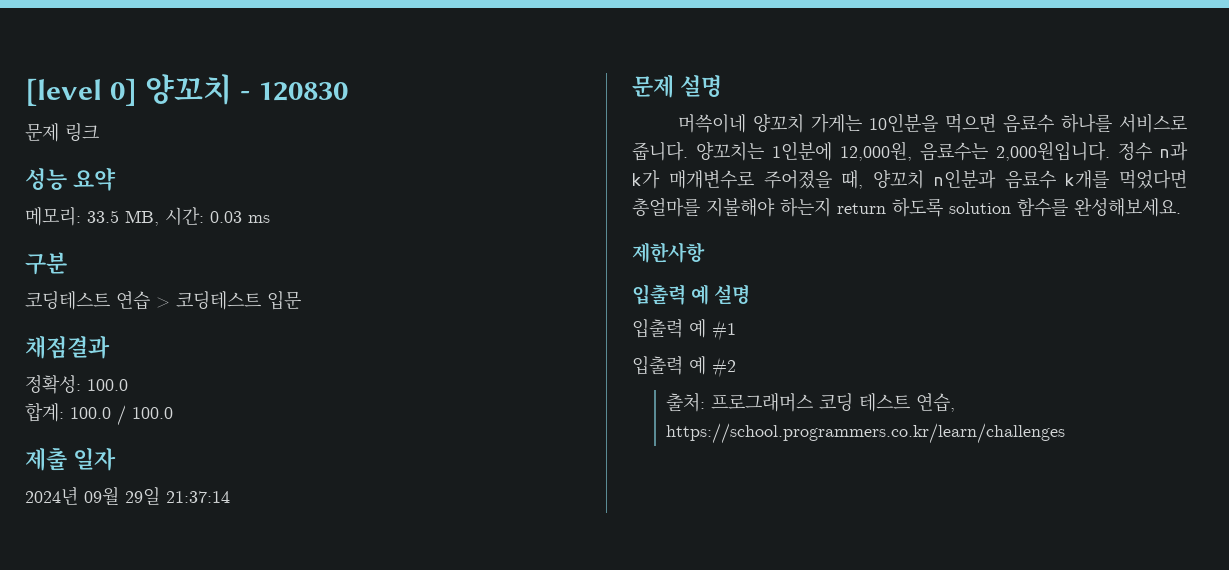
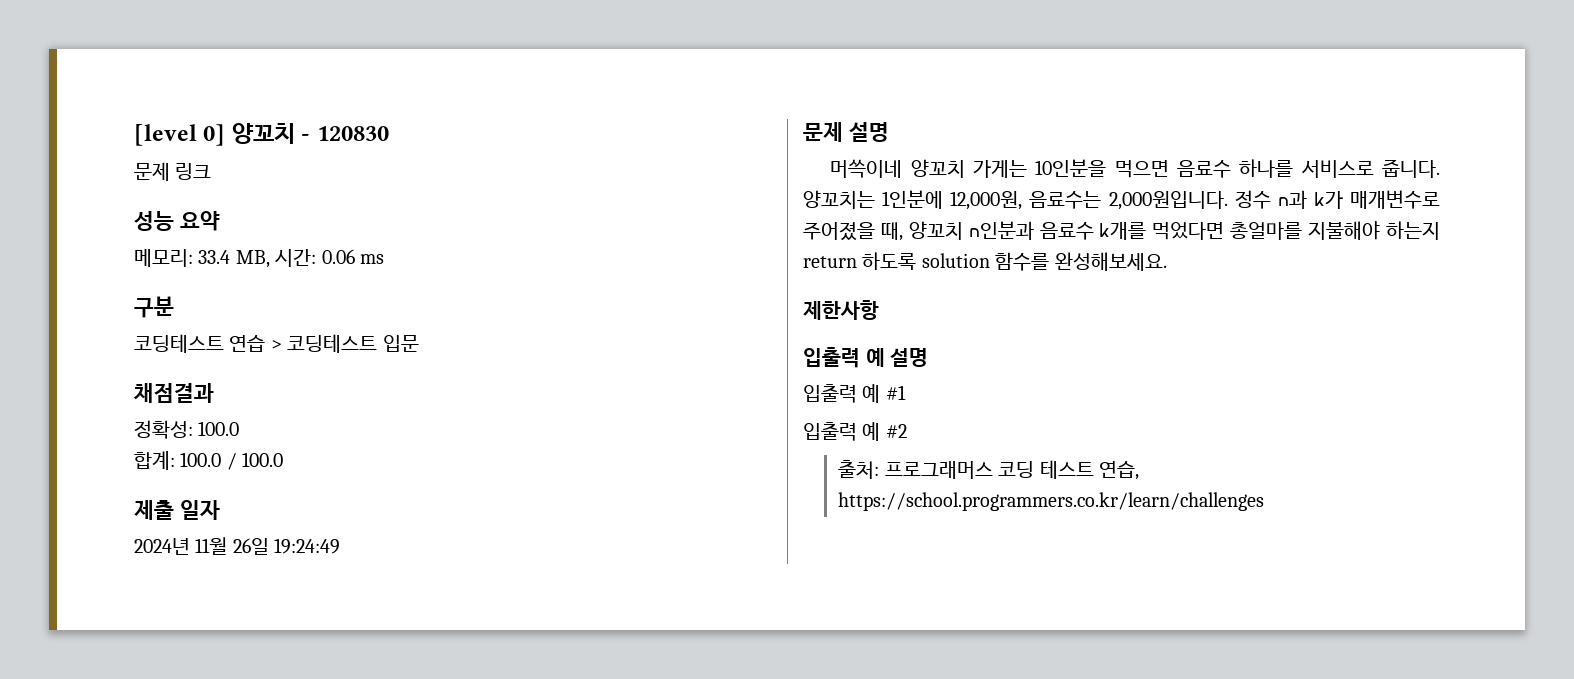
- 메모리: 33.5 MB, 시간: 0.03 ms
+ 메모리: 33.4 MB, 시간: 0.06 ms
- 2024년 09월 29일 21:37:14
+ 2024년 11월 26일 19:24:49

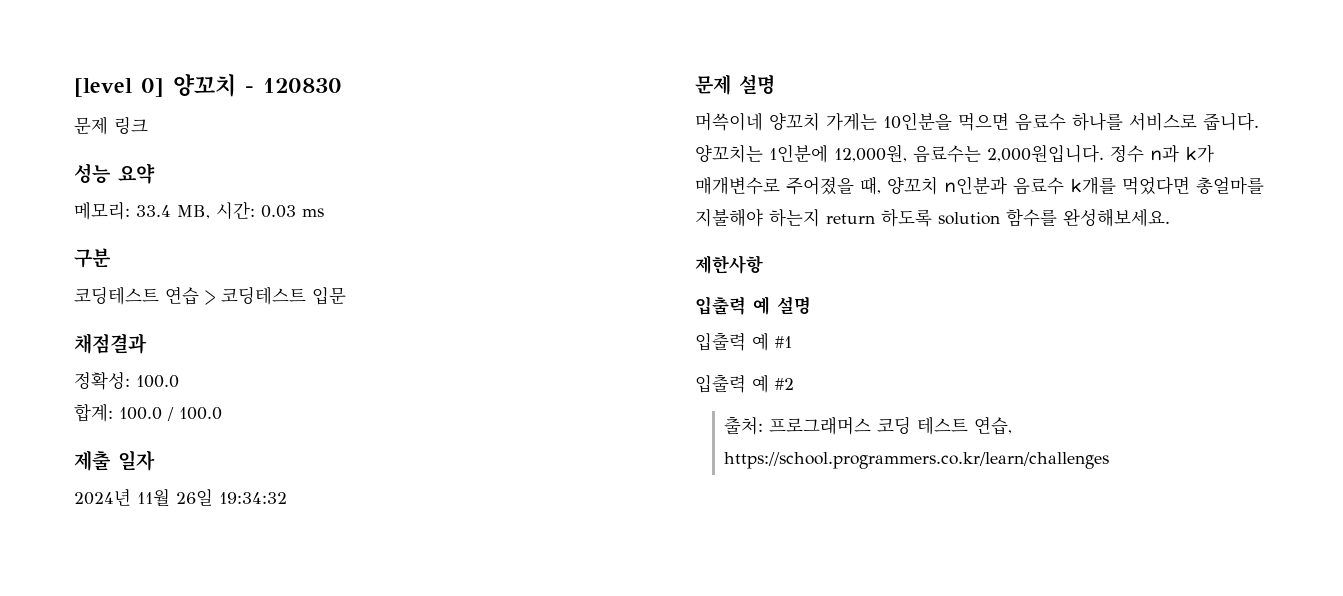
- 메모리: 33.4 MB, 시간: 0.06 ms
+ 메모리: 33.4 MB, 시간: 0.03 ms
- 2024년 11월 26일 19:24:49
+ 2024년 11월 26일 19:34:32

